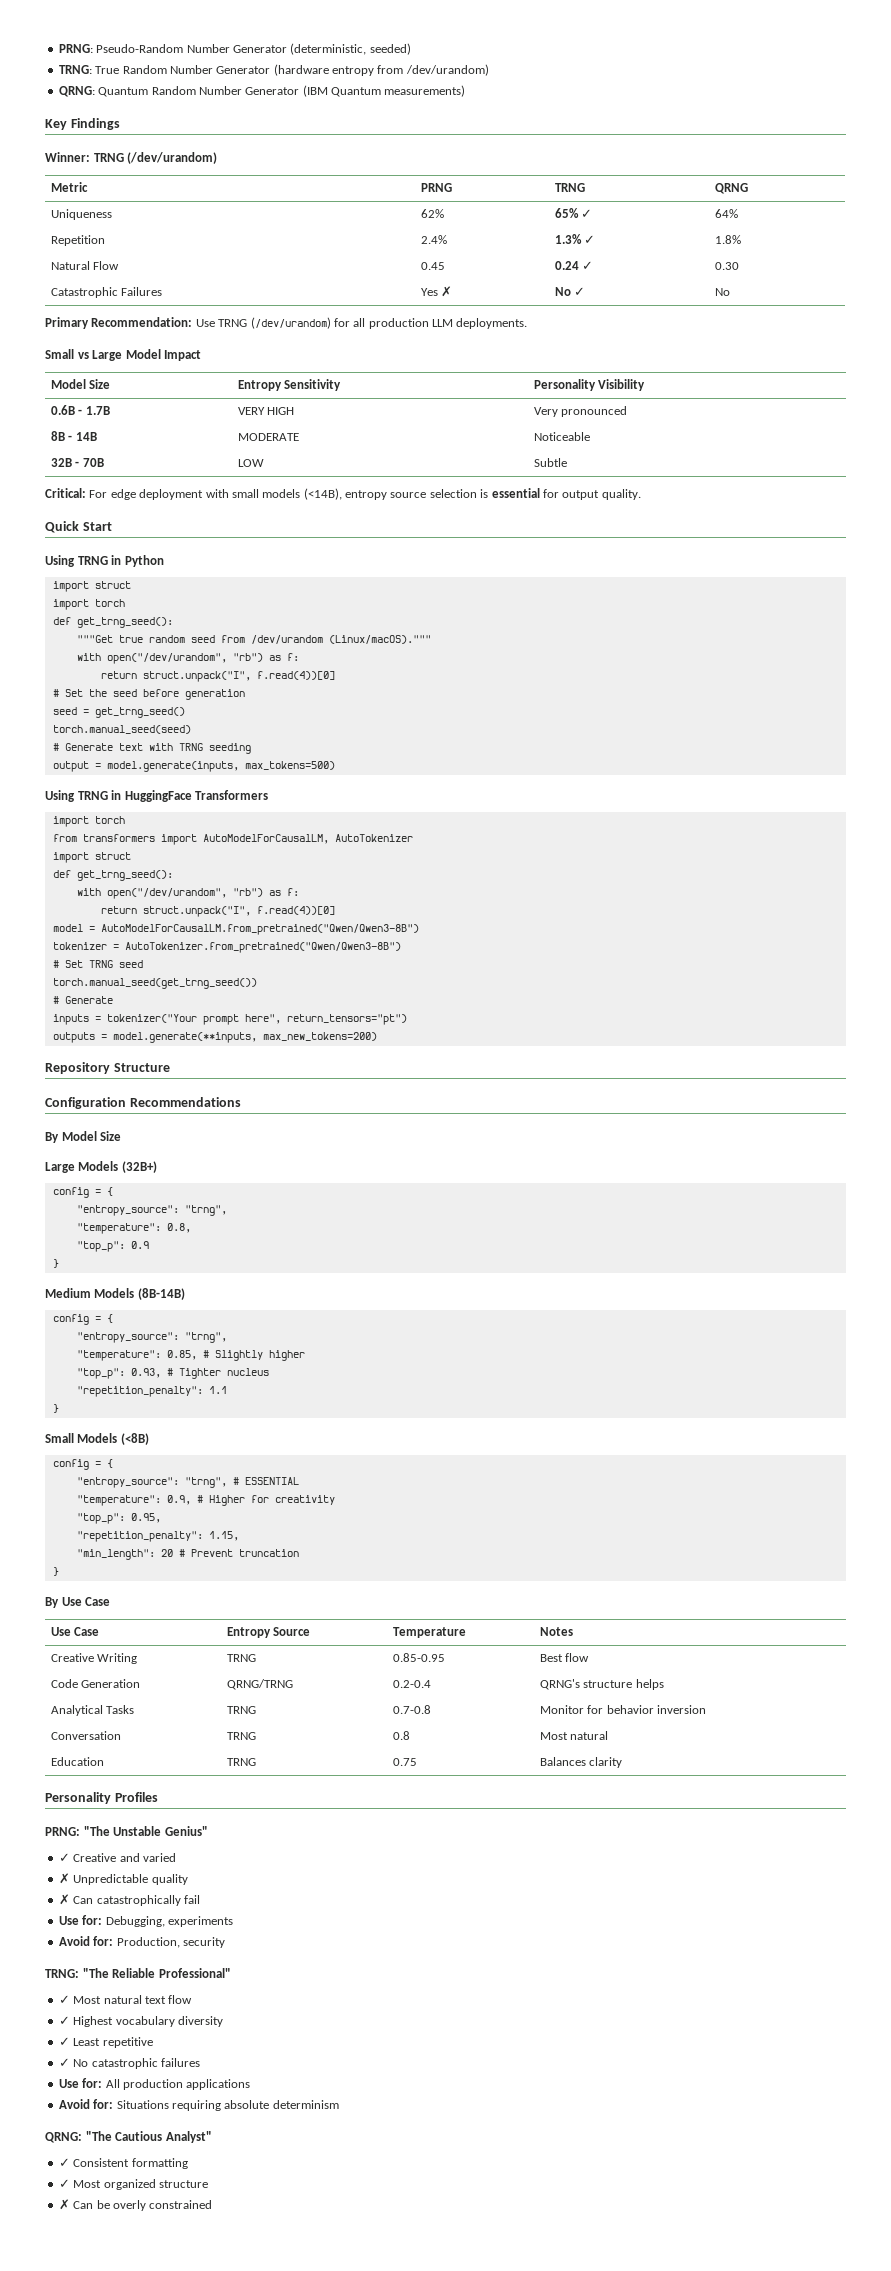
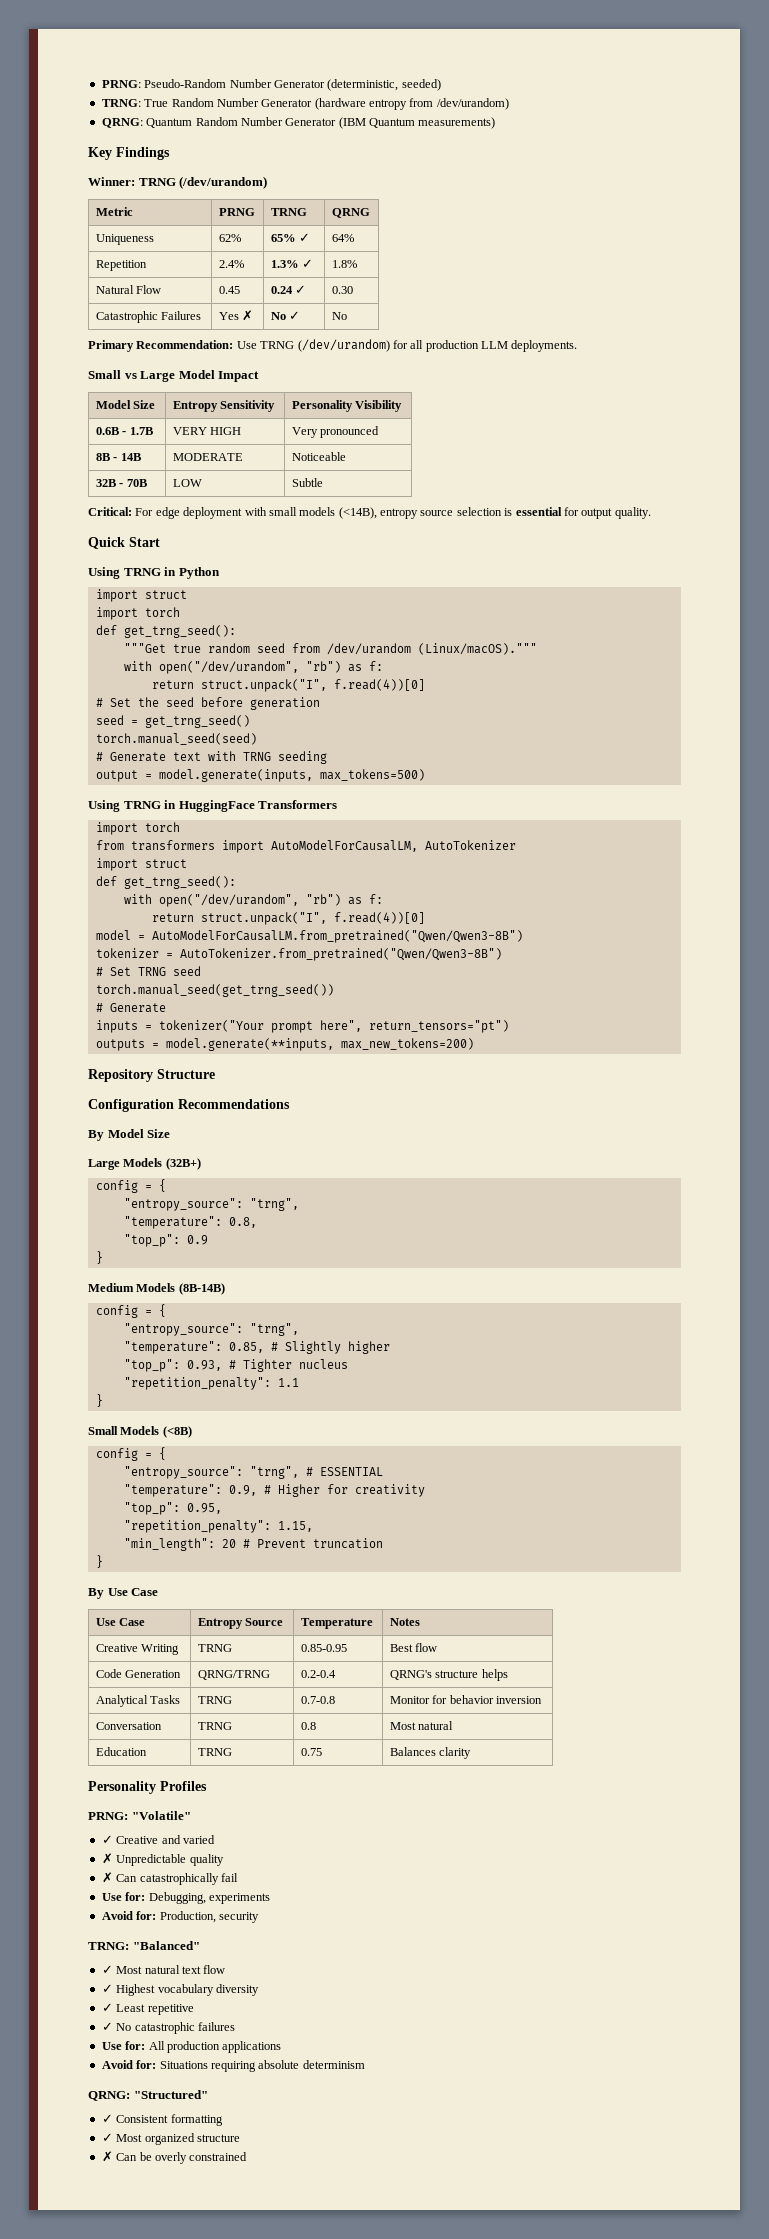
- PRNG: "The Unstable Genius"
+ PRNG: "Volatile"
- TRNG: "The Reliable Professional"
+ TRNG: "Balanced"
- QRNG: "The Cautious Analyst"
+ QRNG: "Structured"

